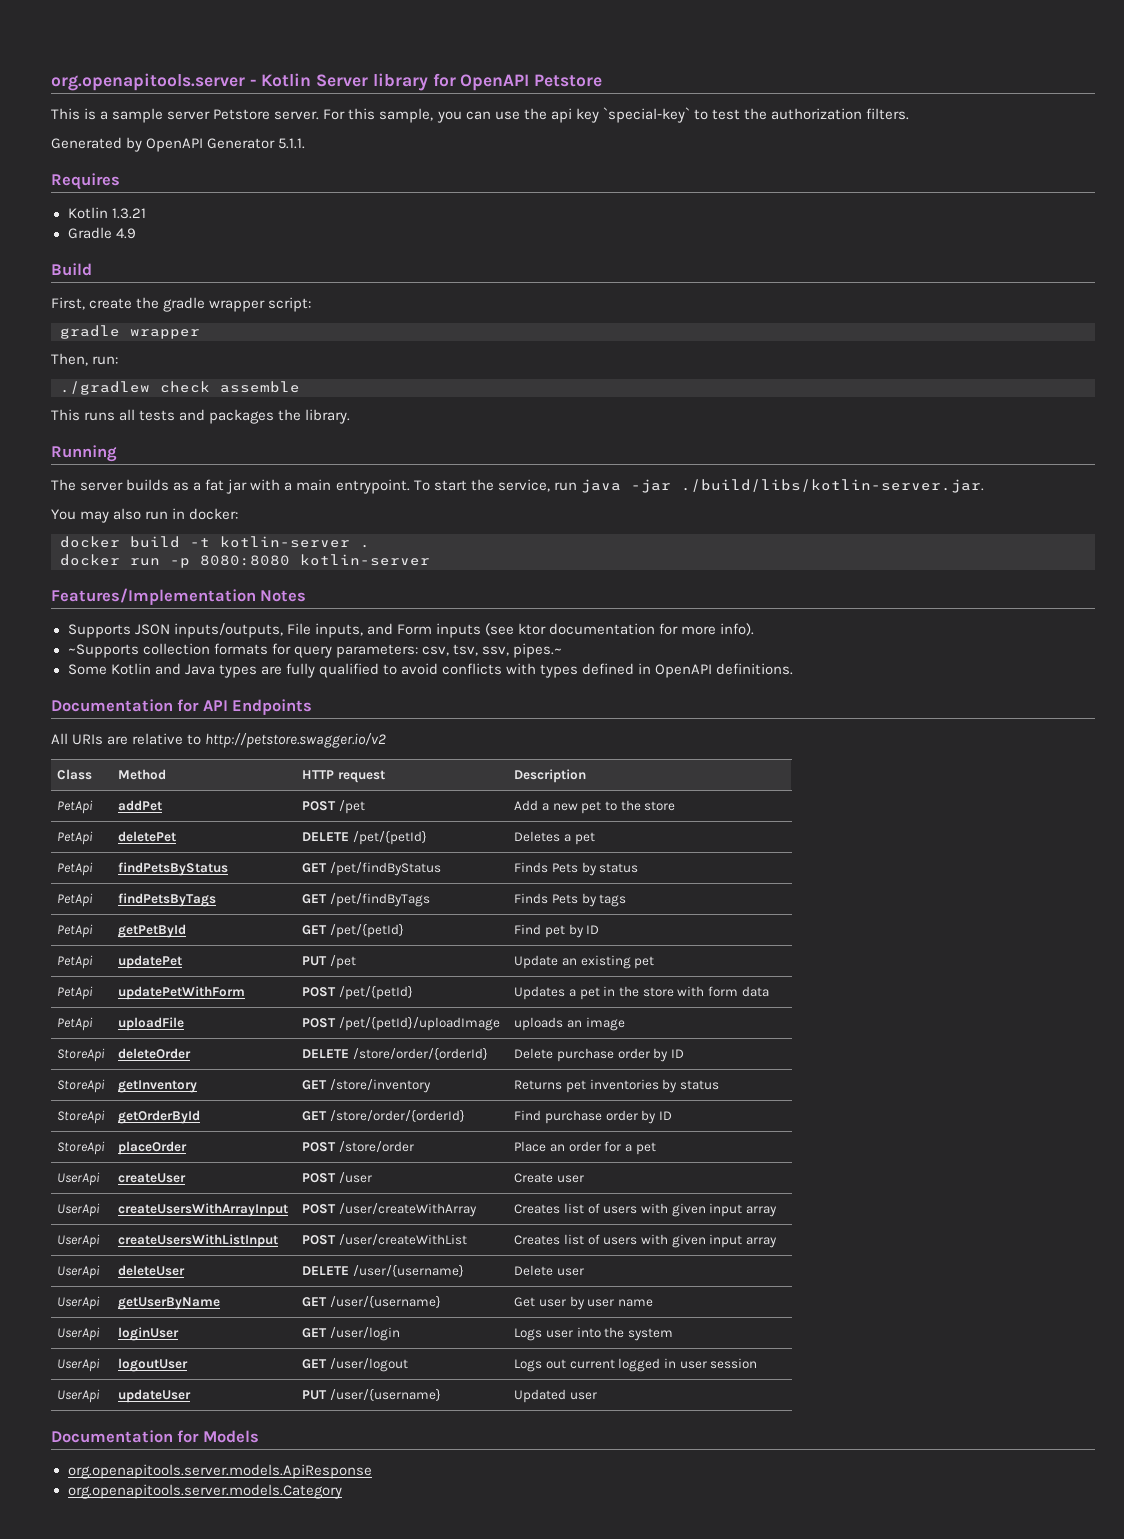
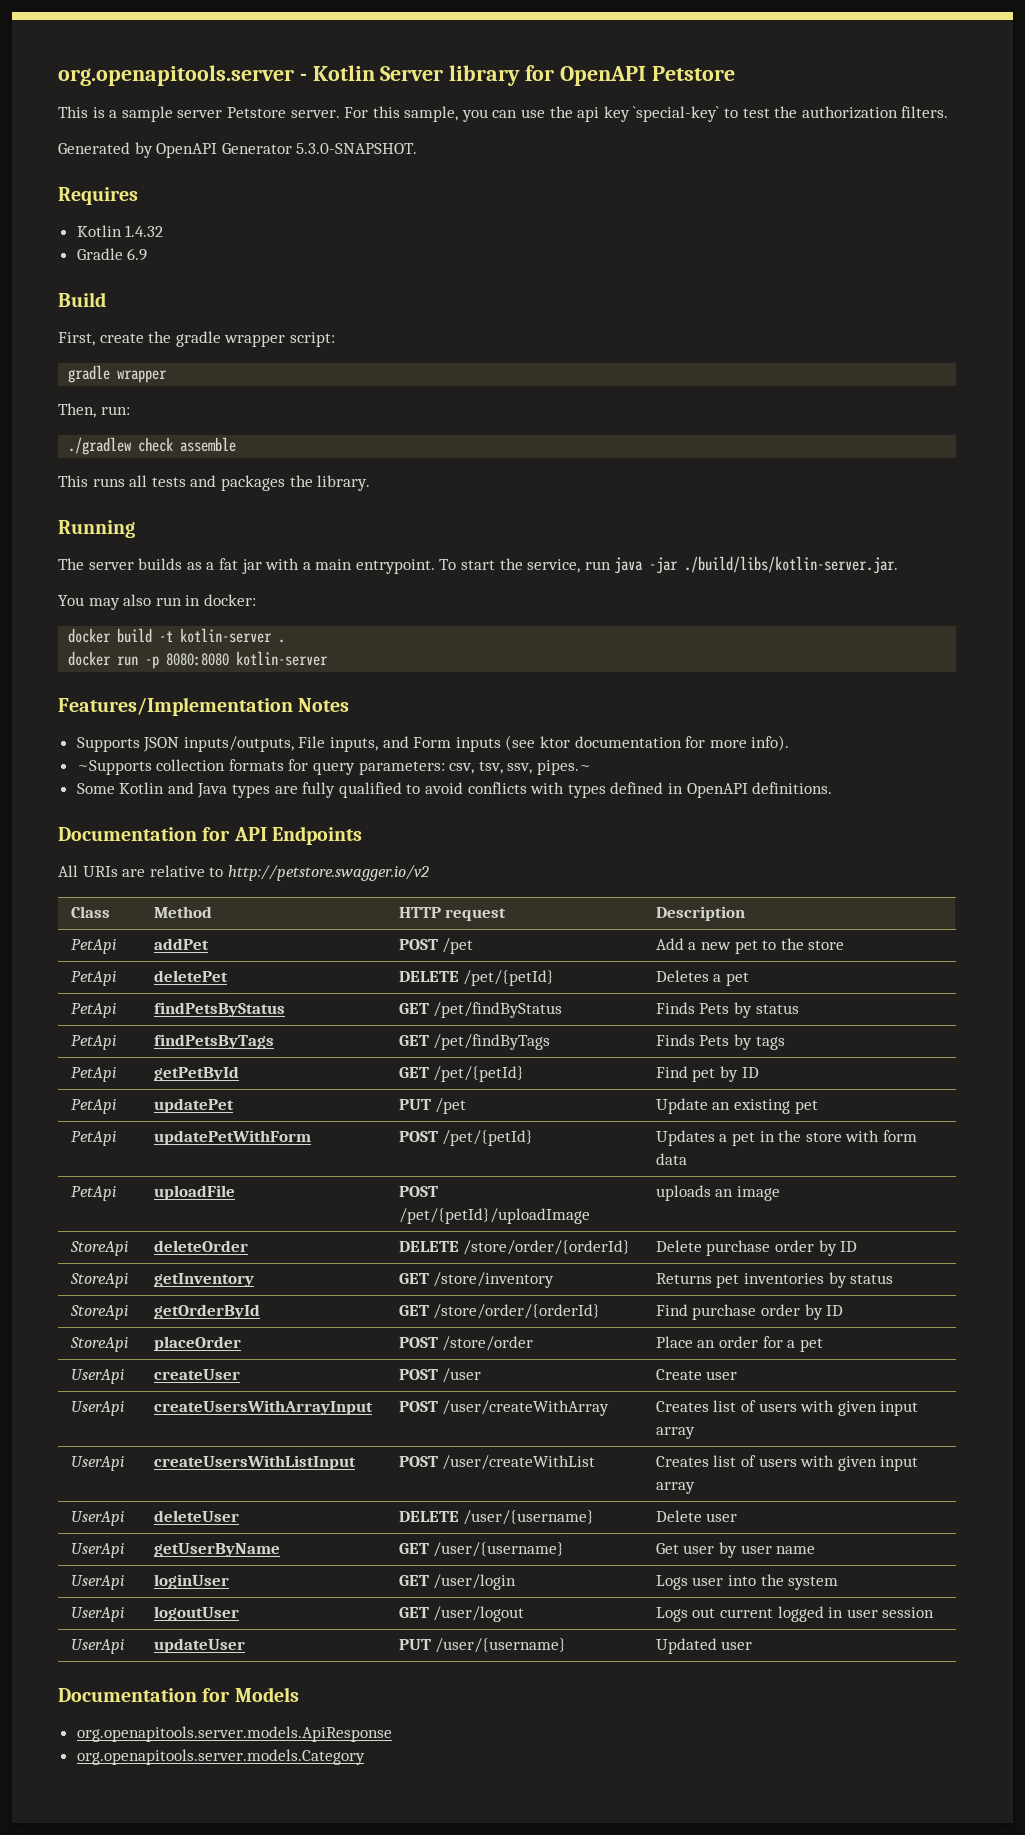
- Generated by OpenAPI Generator 5.1.1.
+ Generated by OpenAPI Generator 5.3.0-SNAPSHOT.
- Kotlin 1.3.21
+ Kotlin 1.4.32
- Gradle 4.9
+ Gradle 6.9

